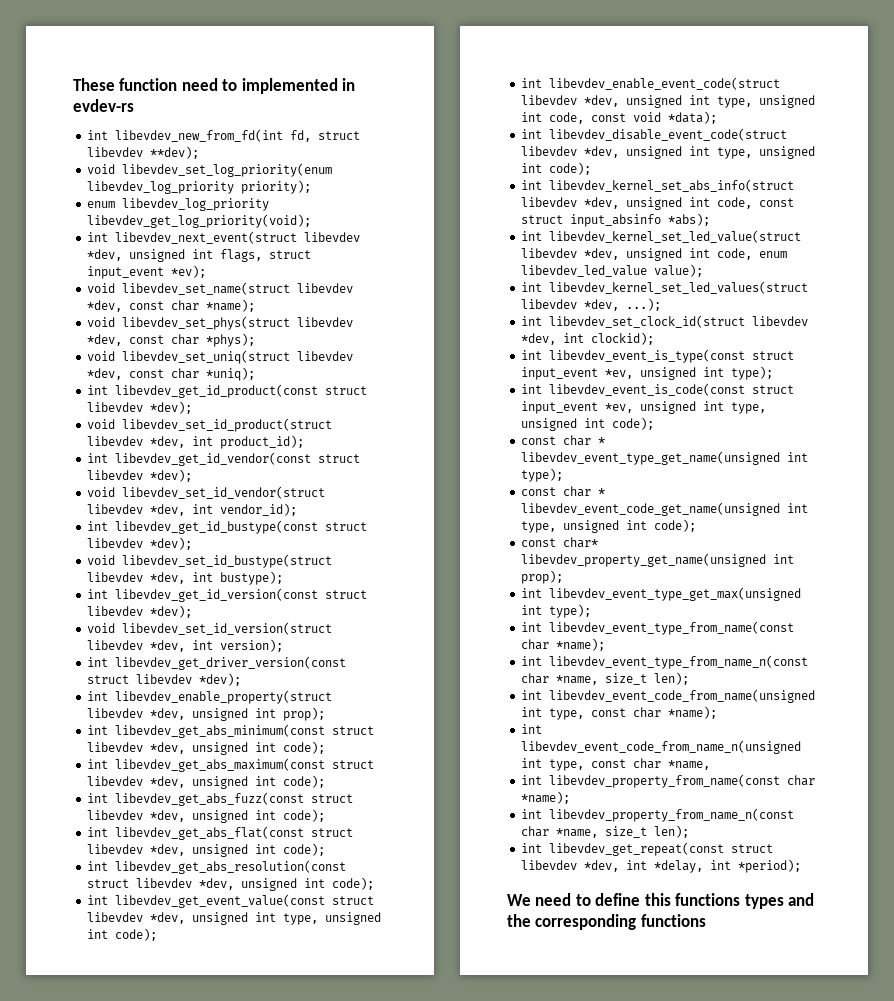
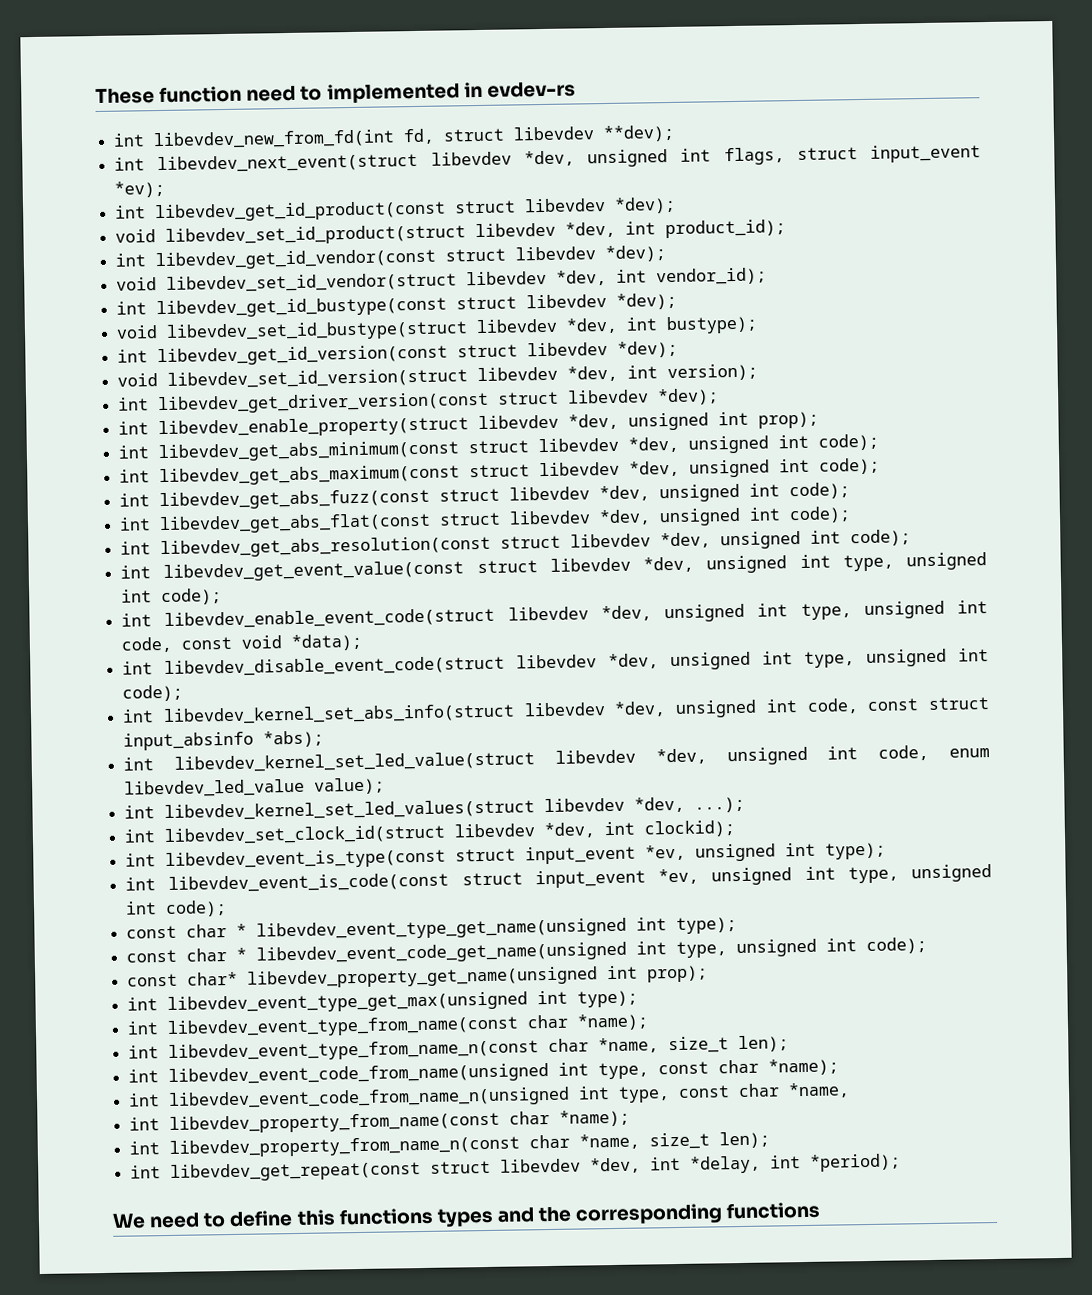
- void libevdev_set_log_priority(enum libevdev_log_priority priority);
- enum libevdev_log_priority libevdev_get_log_priority(void);
- void libevdev_set_name(struct libevdev *dev, const char *name);
- void libevdev_set_phys(struct libevdev *dev, const char *phys);
- void libevdev_set_uniq(struct libevdev *dev, const char *uniq);

